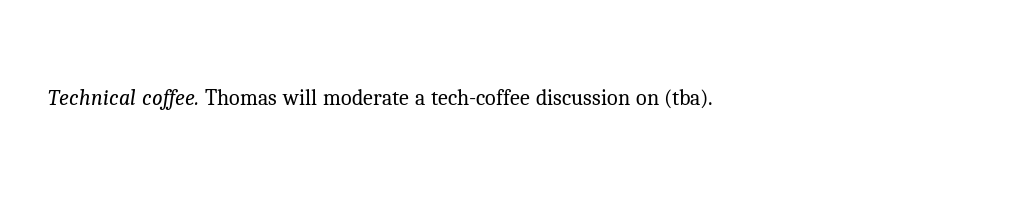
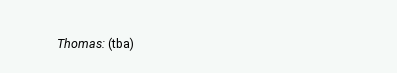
- Technical coffee. Thomas will moderate a tech-coffee discussion on (tba).
+ Thomas: (tba)

